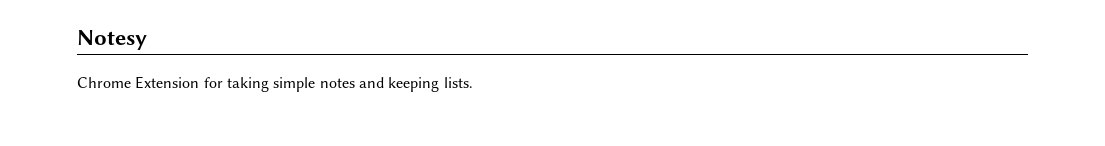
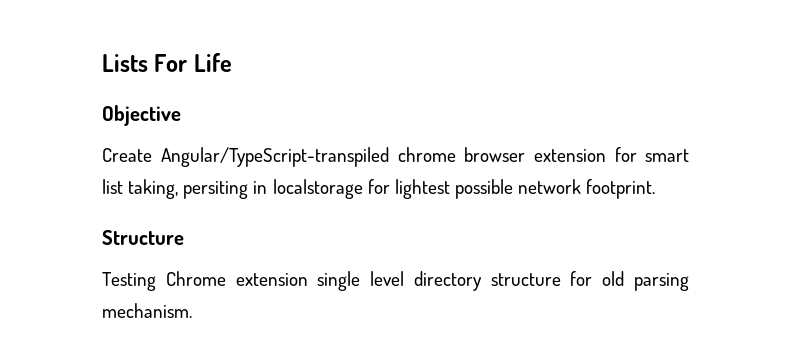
- Notesy
- Chrome Extension for taking simple notes and keeping lists.
+ Lists For Life
+ Objective
+ Create Angular/TypeScript-transpiled chrome browser extension for smart list taking, persiting in localstorage for lightest possible network footprint.
+ Structure
+ Testing Chrome extension single level directory structure for old parsing mechanism.

